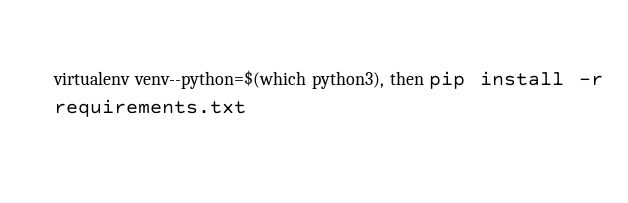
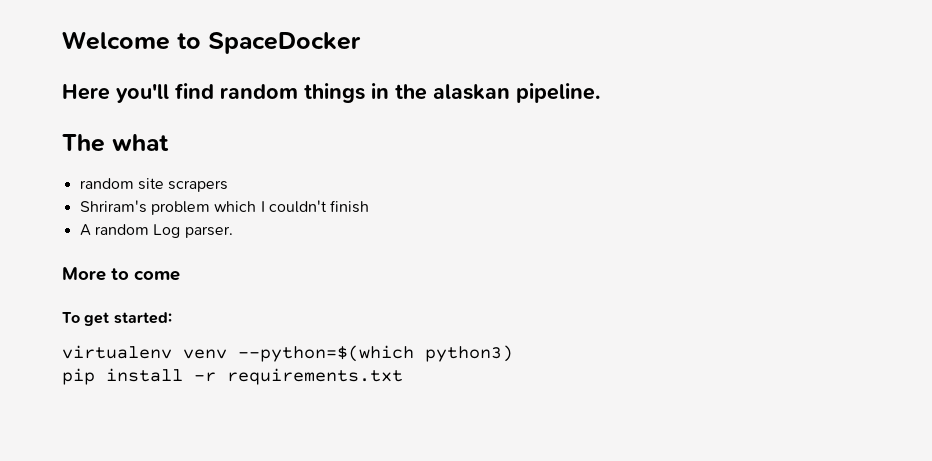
- virtualenv venv--python=$(which python3), then pip install -r requirements.txt
+ Welcome to SpaceDocker
+ Here you'll find random things in the alaskan pipeline.
+ The what
+ random site scrapers
+ Shriram's problem which I couldn't finish
+ A random Log parser.
+ More to come
+ To get started:
+ virtualenv venv --python=$(which python3)
+ pip install -r requirements.txt

